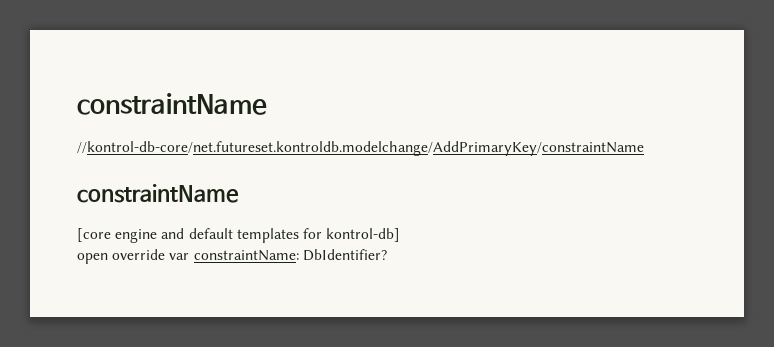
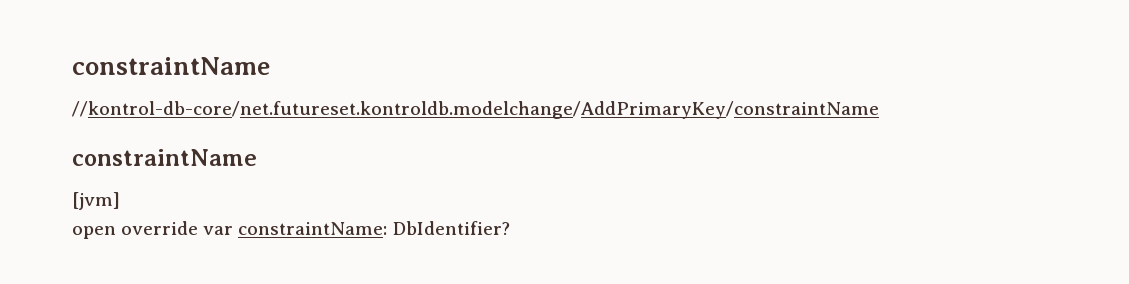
- [core engine and default templates for kontrol-db]
+ [jvm]

